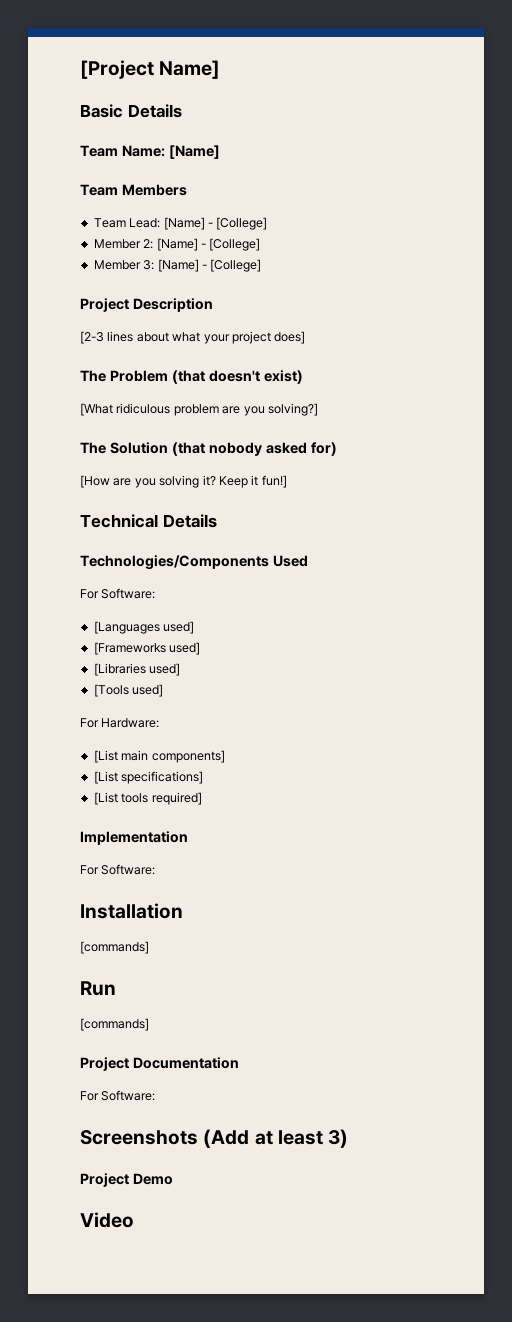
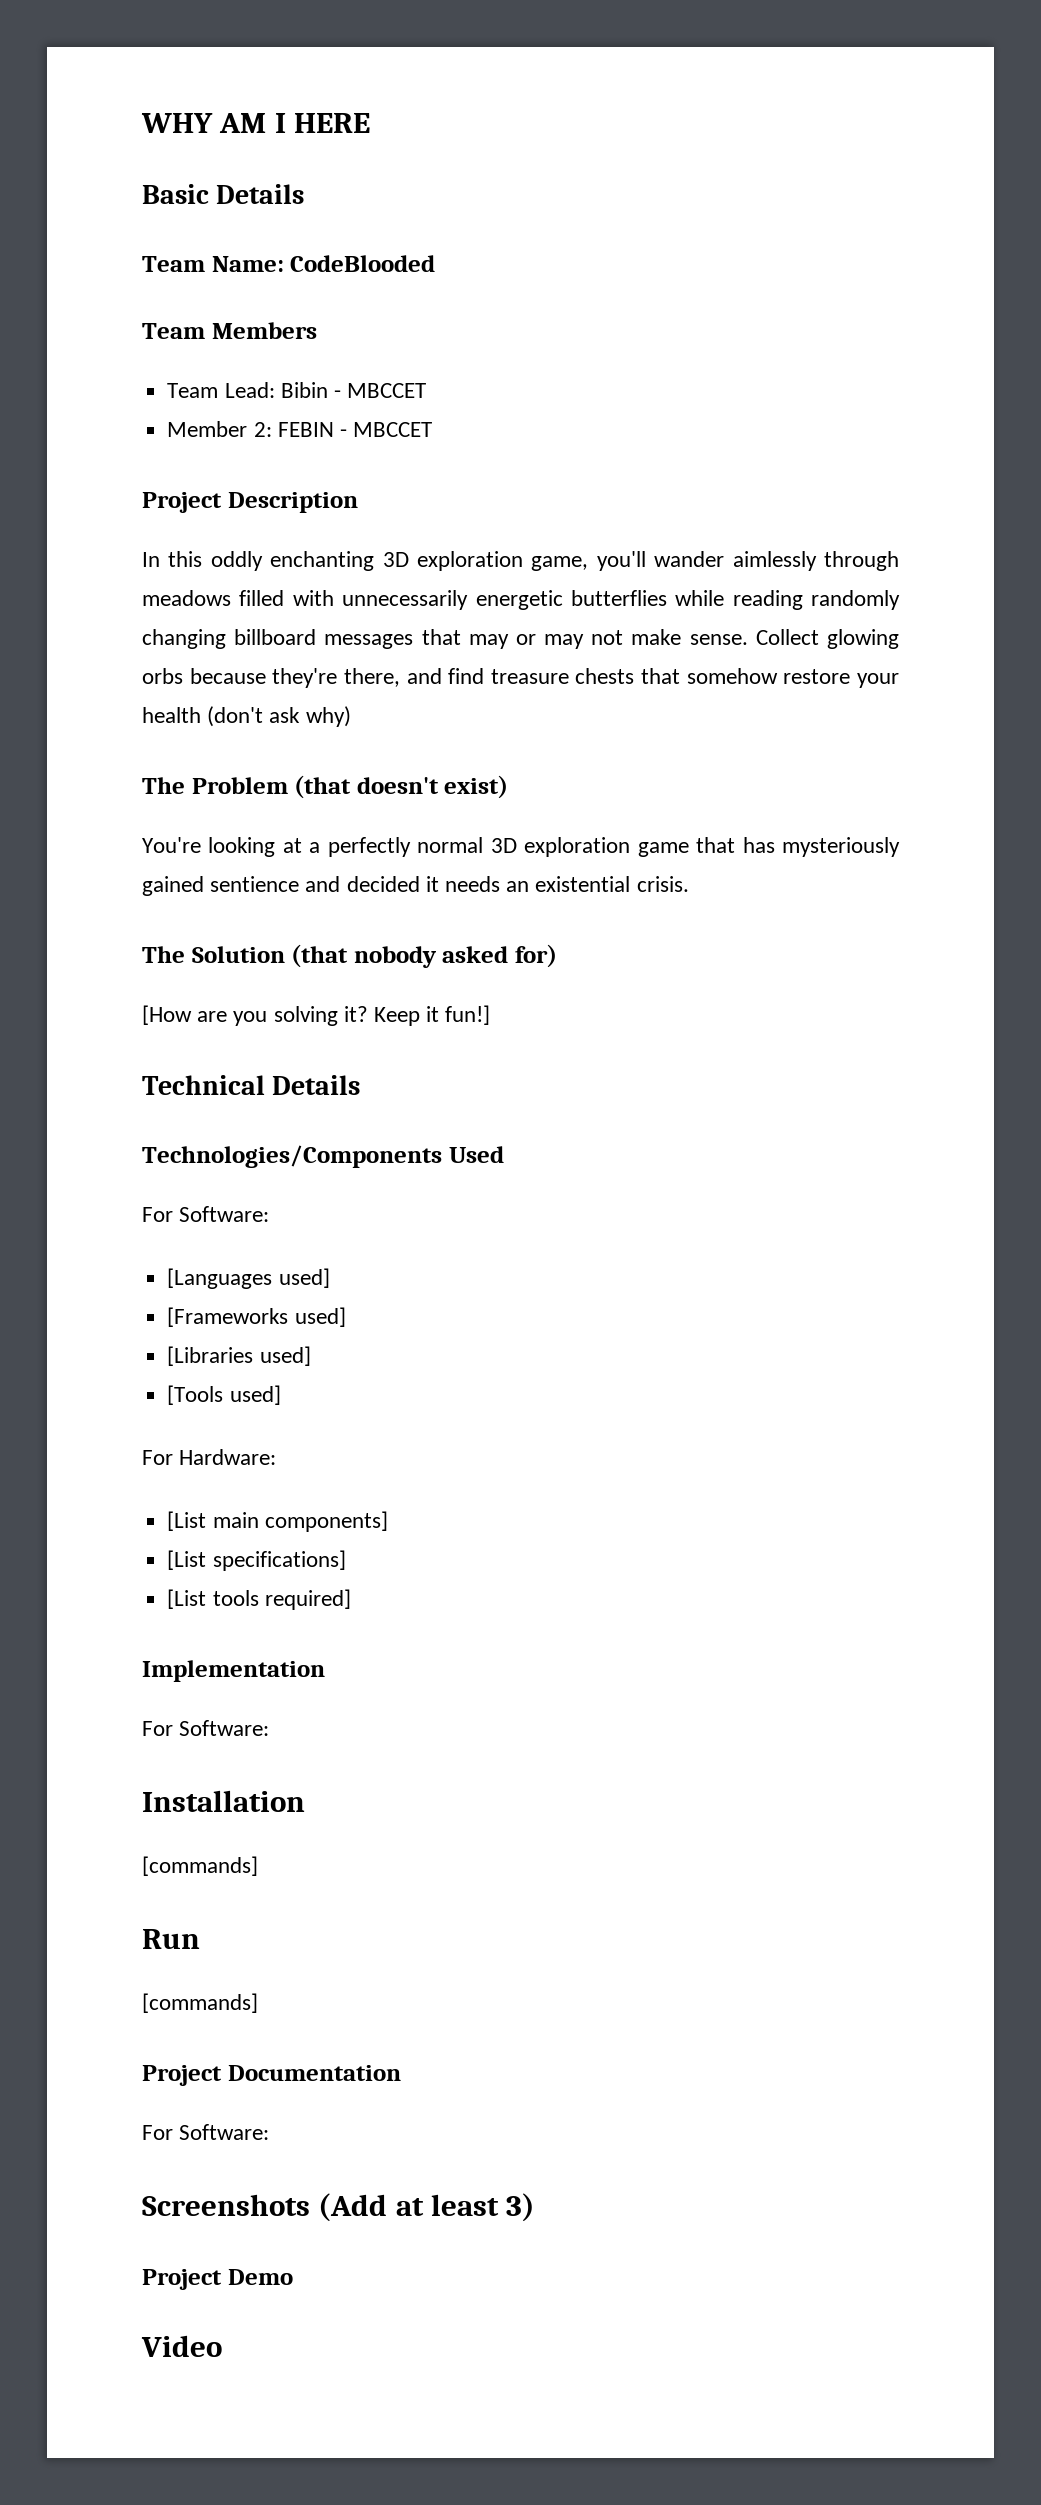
- [Project Name]
+ WHY AM I HERE
- Team Name: [Name]
+ Team Name: CodeBlooded
- Team Lead: [Name] - [College]
+ Team Lead: Bibin - MBCCET
- Member 2: [Name] - [College]
- Member 3: [Name] - [College]
+ Member 2: FEBIN - MBCCET
  Project Description
- [2-3 lines about what your project does]
+ In this oddly enchanting 3D exploration game, you'll wander aimlessly through meadows filled with unnecessarily energetic butterflies while reading randomly changing billboard messages that may or may not make sense. Collect glowing orbs because they're there, and find treasure chests that somehow restore your health (don't ask why)
- [What ridiculous problem are you solving?]
+ You're looking at a perfectly normal 3D exploration game that has mysteriously gained sentience and decided it needs an existential crisis.

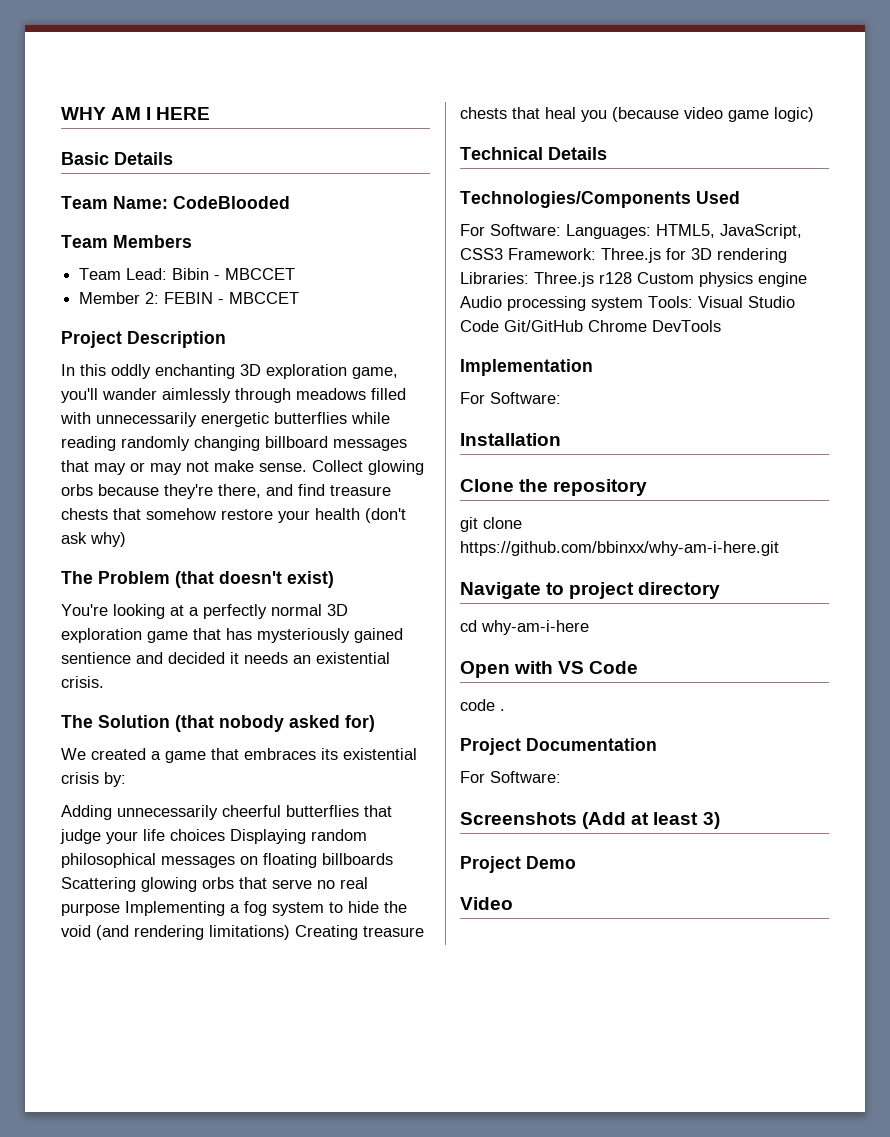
- [How are you solving it? Keep it fun!]
+ We created a game that embraces its existential crisis by:
+ Adding unnecessarily cheerful butterflies that judge your life choices Displaying random philosophical messages on floating billboards Scattering glowing orbs that serve no real purpose Implementing a fog system to hide the void (and rendering limitations) Creating treasure chests that heal you (because video game logic)
  Technologies/Components Used
- For Software:
- [Languages used]
- [Frameworks used]
- [Libraries used]
- [Tools used]
- For Hardware:
- [List main components]
- [List specifications]
- [List tools required]
+ For Software: Languages: HTML5, JavaScript, CSS3 Framework: Three.js for 3D rendering Libraries: Three.js r128 Custom physics engine Audio processing system Tools: Visual Studio Code Git/GitHub Chrome DevTools
  Implementation
  For Software:
  Installation
- [commands]
- Run
- [commands]
+ Clone the repository
+ git clone https://github.com/bbinxx/why-am-i-here.git
+ Navigate to project directory
+ cd why-am-i-here
+ Open with VS Code
+ code .

